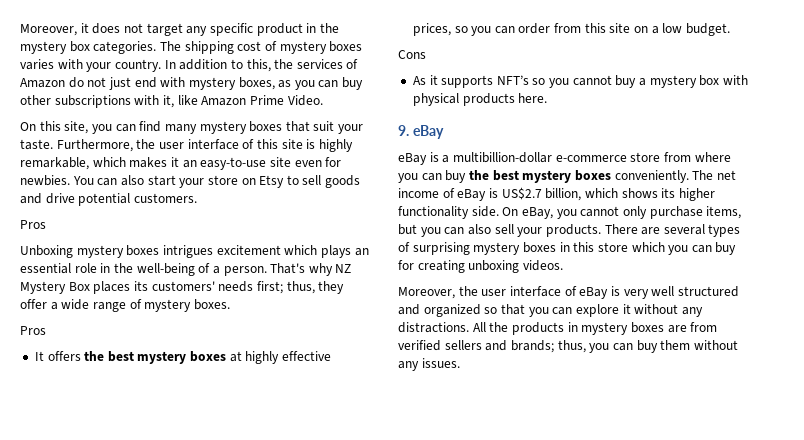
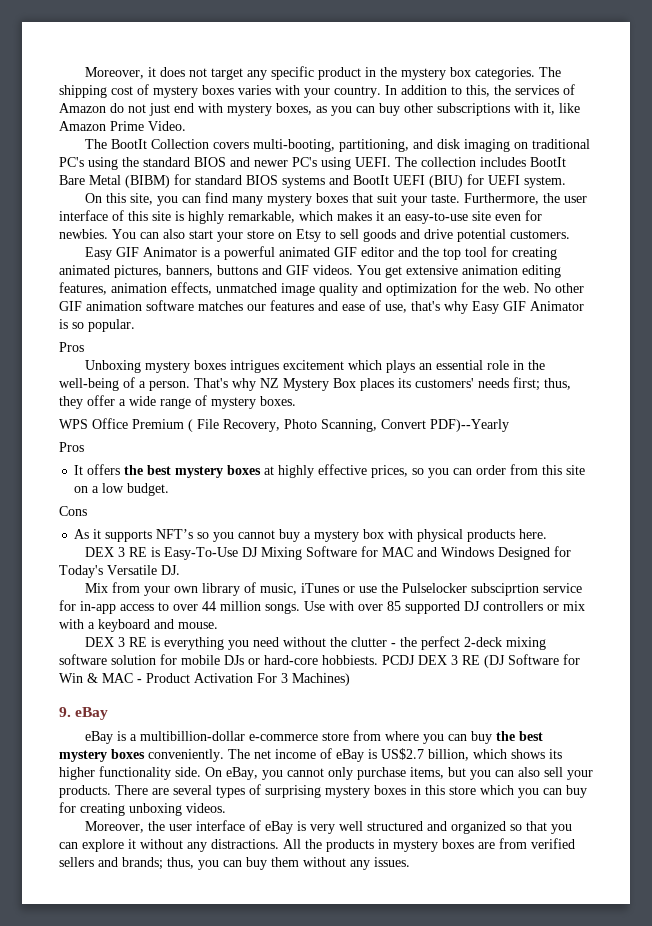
+ The BootIt Collection covers multi-booting, partitioning, and disk imaging on traditional PC's using the standard BIOS and newer PC's using UEFI. The collection includes BootIt Bare Metal (BIBM) for standard BIOS systems and BootIt UEFI (BIU) for UEFI system.
+ Easy GIF Animator is a powerful animated GIF editor and the top tool for creating animated pictures, banners, buttons and GIF videos. You get extensive animation editing features, animation effects, unmatched image quality and optimization for the web. No other GIF animation software matches our features and ease of use, that's why Easy GIF Animator is so popular.
+ WPS Office Premium ( File Recovery, Photo Scanning, Convert PDF)--Yearly
+ DEX 3 RE is Easy-To-Use DJ Mixing Software for MAC and Windows Designed for Today's Versatile DJ.
+ Mix from your own library of music, iTunes or use the Pulselocker subsciprtion service for in-app access to over 44 million songs. Use with over 85 supported DJ controllers or mix with a keyboard and mouse.
+ DEX 3 RE is everything you need without the clutter - the perfect 2-deck mixing software solution for mobile DJs or hard-core hobbiests. PCDJ DEX 3 RE (DJ Software for Win & MAC - Product Activation For 3 Machines)

